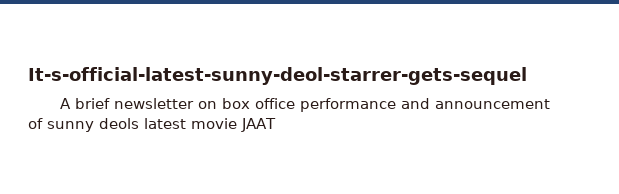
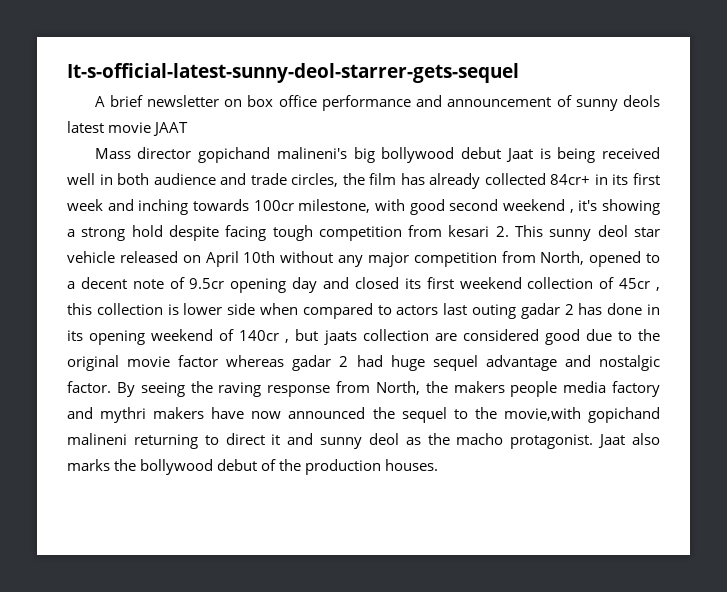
+ Mass director gopichand malineni's big bollywood debut Jaat is being received well in both audience and trade circles, the film has already collected 84cr+ in its first week and inching towards 100cr milestone, with good second weekend , it's showing a strong hold despite facing tough competition from kesari 2. This sunny deol star vehicle released on April 10th without any major competition from North, opened to a decent note of 9.5cr opening day and closed its first weekend collection of 45cr , this collection is lower side when compared to actors last outing gadar 2 has done in its opening weekend of 140cr , but jaats collection are considered good due to the original movie factor whereas gadar 2 had huge sequel advantage and nostalgic factor. By seeing the raving response from North, the makers people media factory and mythri makers have now announced the sequel to the movie,with gopichand malineni returning to direct it and sunny deol as the macho protagonist. Jaat also marks the bollywood debut of the production houses.

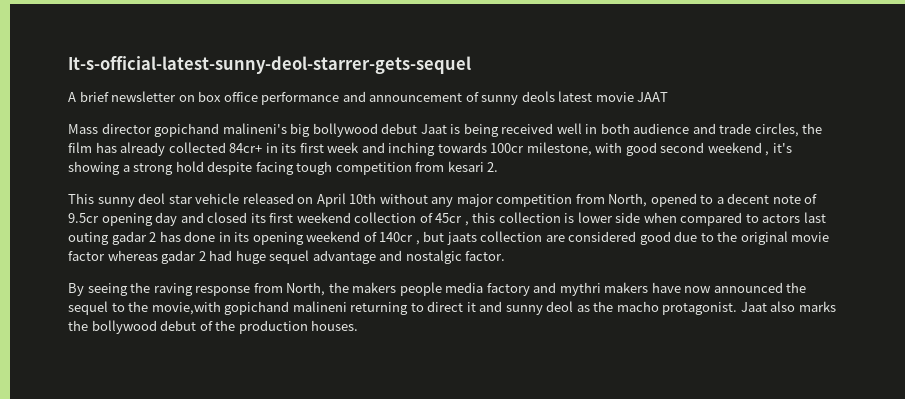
- Mass director gopichand malineni's big bollywood debut Jaat is being received well in both audience and trade circles, the film has already collected 84cr+ in its first week and inching towards 100cr milestone, with good second weekend , it's showing a strong hold despite facing tough competition from kesari 2. This sunny deol star vehicle released on April 10th without any major competition from North, opened to a decent note of 9.5cr opening day and closed its first weekend collection of 45cr , this collection is lower side when compared to actors last outing gadar 2 has done in its opening weekend of 140cr , but jaats collection are considered good due to the original movie factor whereas gadar 2 had huge sequel advantage and nostalgic factor. By seeing the raving response from North, the makers people media factory and mythri makers have now announced the sequel to the movie,with gopichand malineni returning to direct it and sunny deol as the macho protagonist.
+ Mass director gopichand malineni's big bollywood debut Jaat is being received well in both audience and trade circles, the film has already collected 84cr+ in its first week and inching towards 100cr milestone, with good second weekend , it's showing a strong hold despite facing tough competition from kesari 2.
+ This sunny deol star vehicle released on April 10th without any major competition from North, opened to a decent note of 9.5cr opening day and closed its first weekend collection of 45cr , this collection is lower side when compared to actors last outing gadar 2 has done in its opening weekend of 140cr , but jaats collection are considered good due to the original movie factor whereas gadar 2 had huge sequel advantage and nostalgic factor.
+ By seeing the raving response from North, the makers people media factory and mythri makers have now announced the sequel to the movie,with gopichand malineni returning to direct it and sunny deol as the macho protagonist.

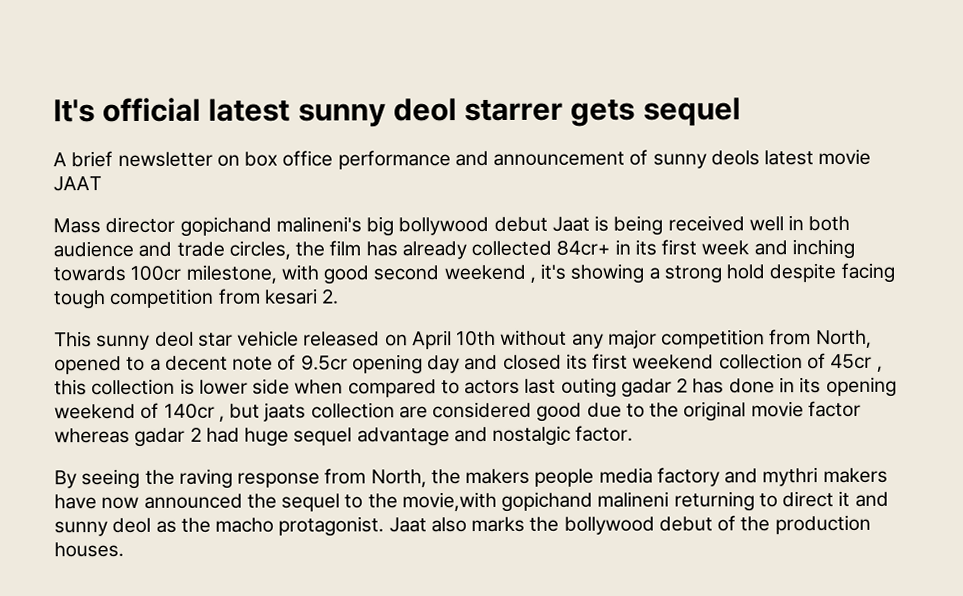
- It-s-official-latest-sunny-deol-starrer-gets-sequel
+ It's official latest sunny deol starrer gets sequel

